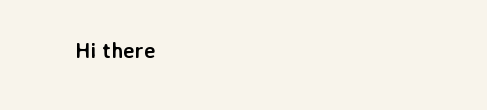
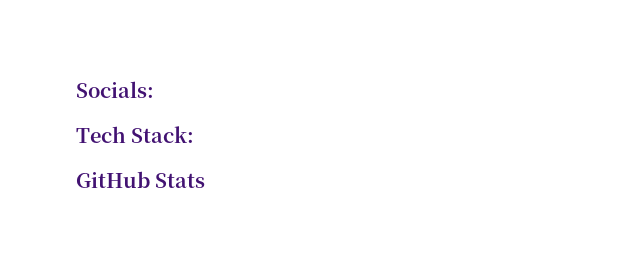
- Hi there
+ Socials:
+ Tech Stack:
+ GitHub Stats

